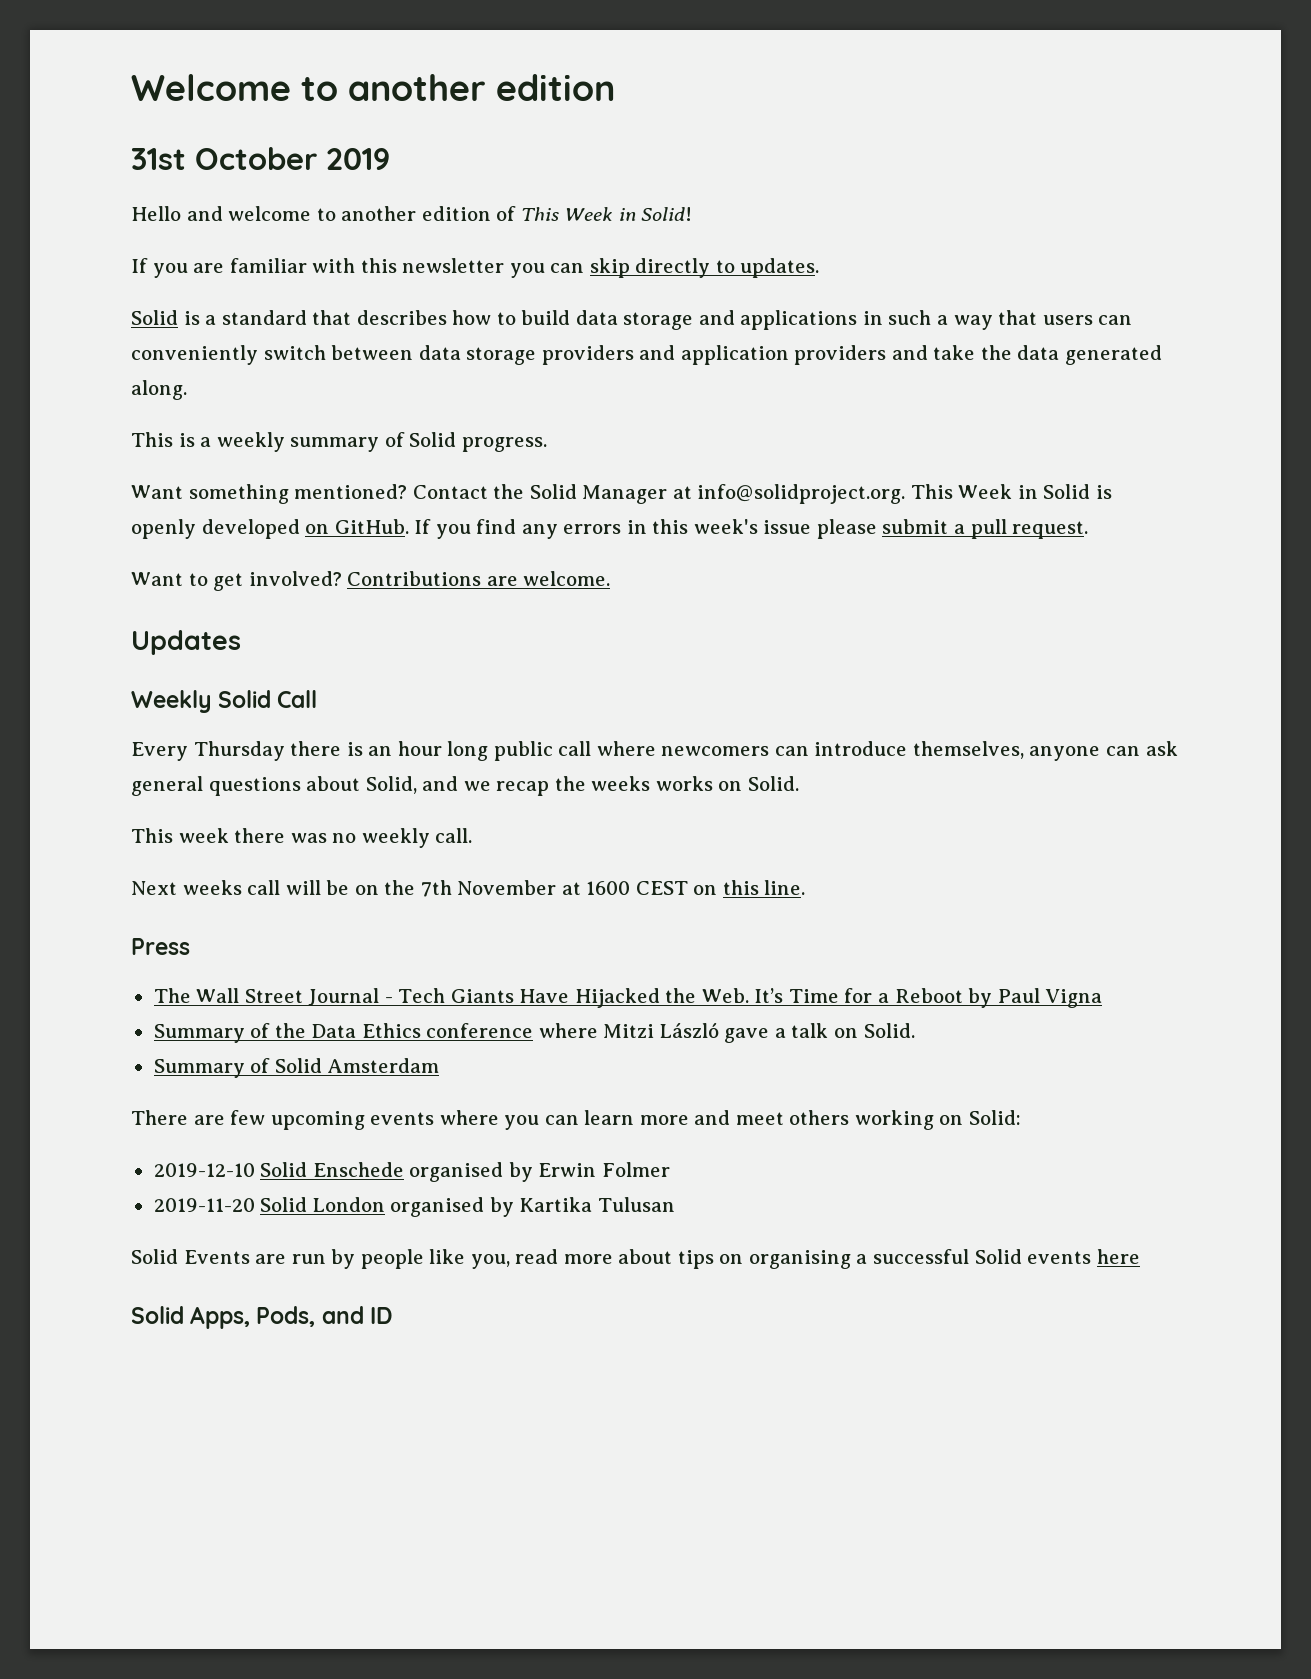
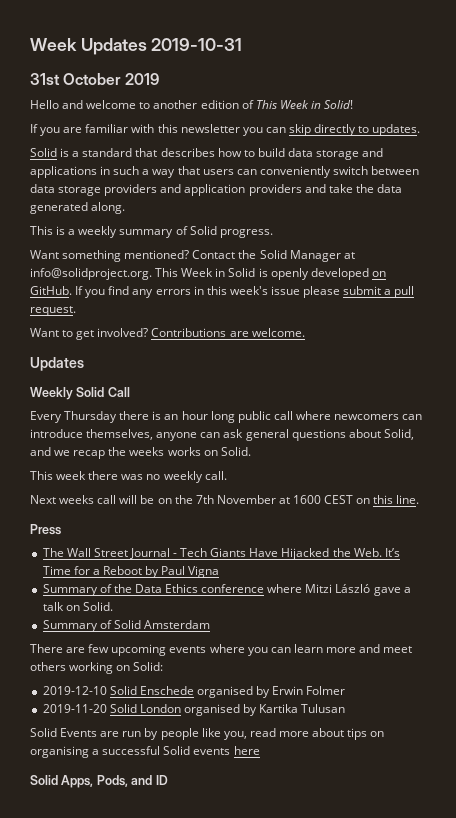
- Welcome to another edition
+ Week Updates 2019-10-31

